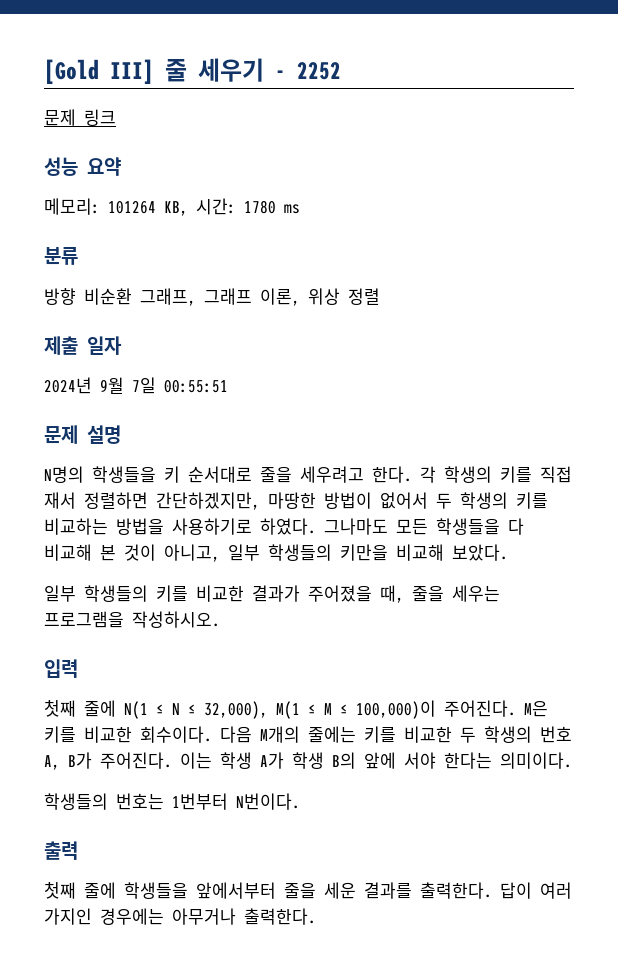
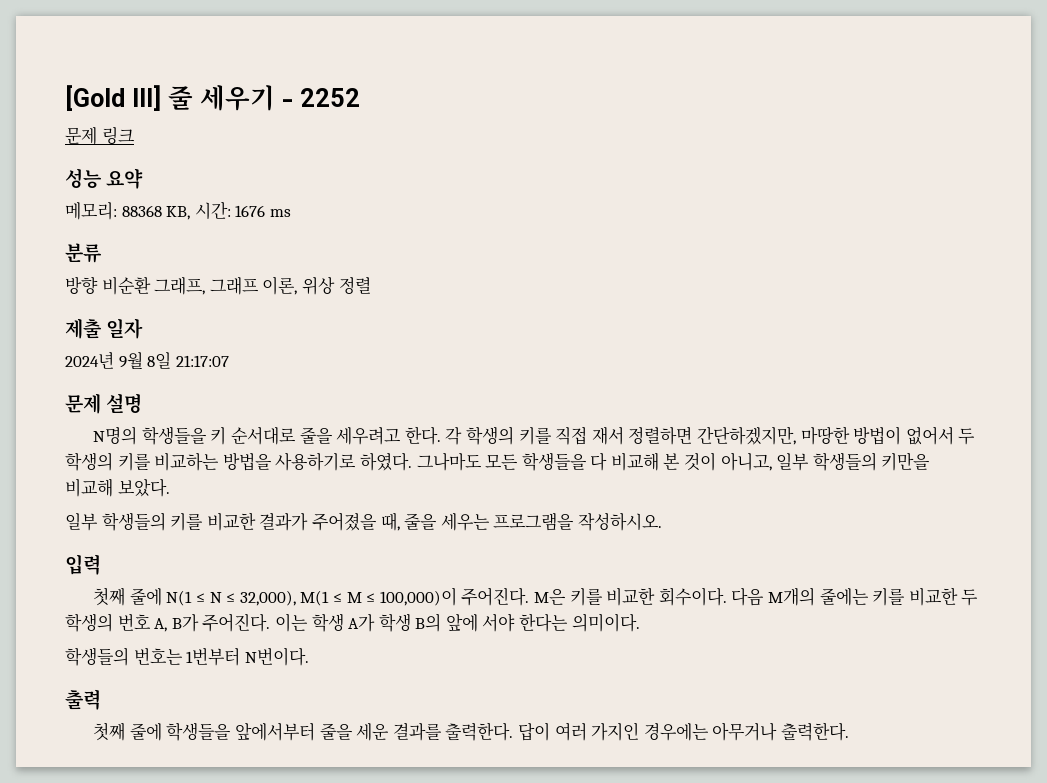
- 메모리: 101264 KB, 시간: 1780 ms
+ 메모리: 88368 KB, 시간: 1676 ms
- 2024년 9월 7일 00:55:51
+ 2024년 9월 8일 21:17:07

